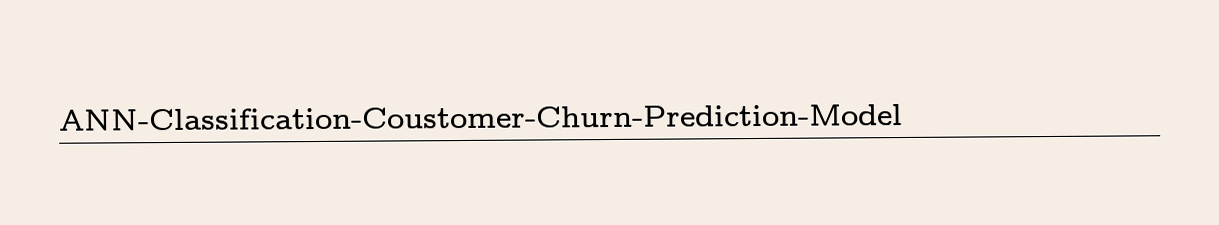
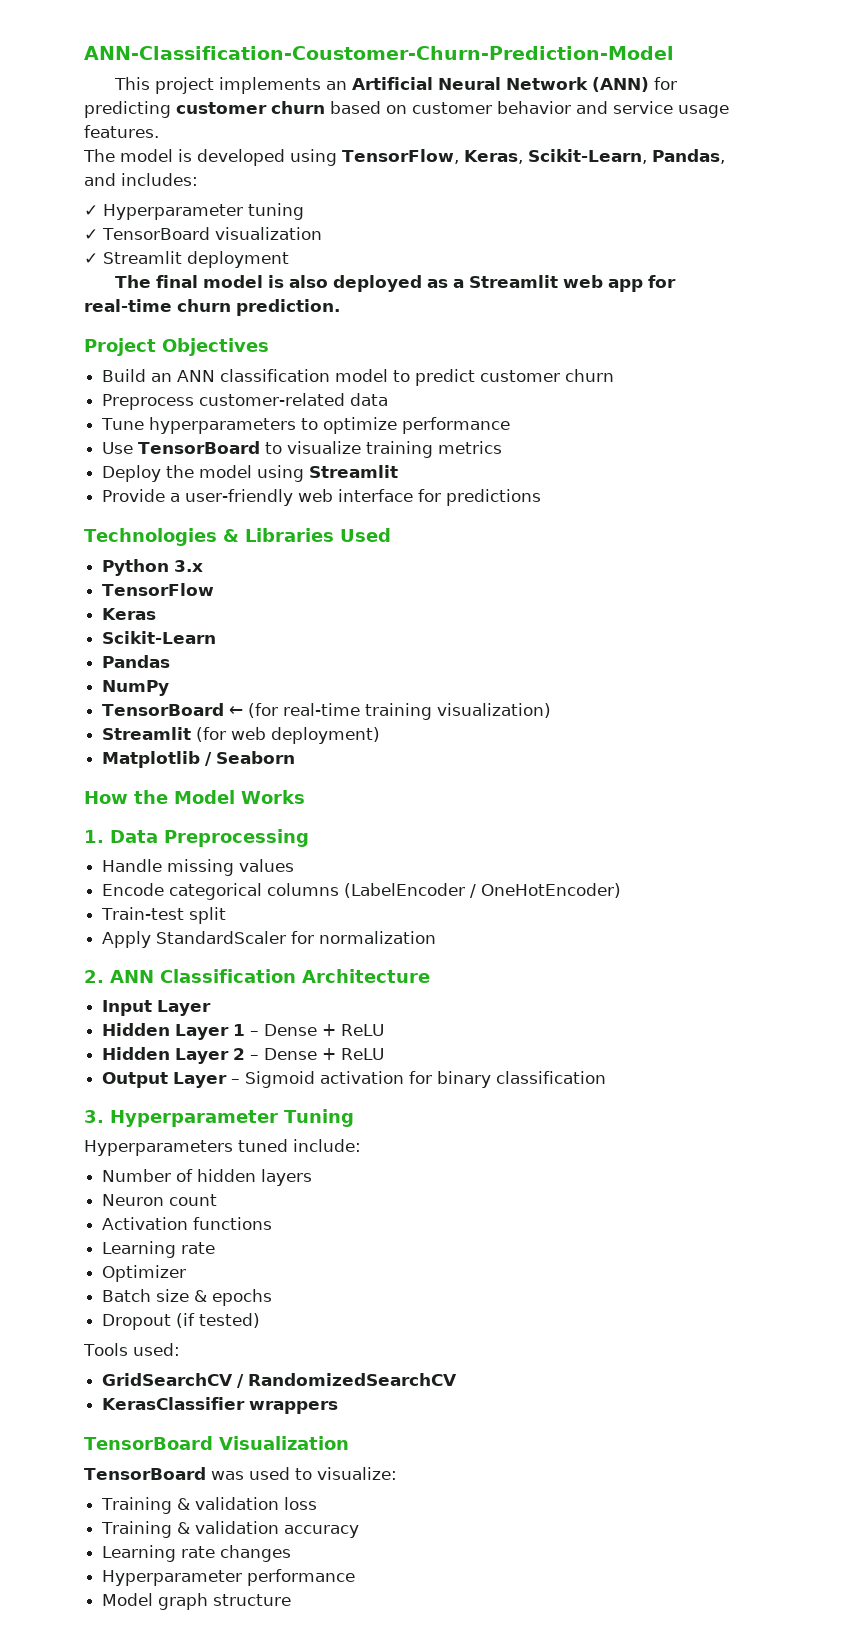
+ This project implements an Artificial Neural Network (ANN) for predicting customer churn based on customer behavior and service usage features.
+ The model is developed using TensorFlow, Keras, Scikit-Learn, Pandas, and includes:
+ ✓ Hyperparameter tuning
+ ✓ TensorBoard visualization
+ ✓ Streamlit deployment
+ The final model is also deployed as a Streamlit web app for real-time churn prediction.
+ Project Objectives
+ Build an ANN classification model to predict customer churn
+ Preprocess customer-related data
+ Tune hyperparameters to optimize performance
+ Use TensorBoard to visualize training metrics
+ Deploy the model using Streamlit
+ Provide a user-friendly web interface for predictions
+ Technologies & Libraries Used
+ Python 3.x
+ TensorFlow
+ Keras
+ Scikit-Learn
+ Pandas
+ NumPy
+ TensorBoard ← (for real-time training visualization)
+ Streamlit (for web deployment)
+ Matplotlib / Seaborn
+ How the Model Works
+ 1. Data Preprocessing
+ Handle missing values
+ Encode categorical columns (LabelEncoder / OneHotEncoder)
+ Train-test split
+ Apply StandardScaler for normalization
+ 2. ANN Classification Architecture
+ Input Layer
+ Hidden Layer 1 – Dense + ReLU
+ Hidden Layer 2 – Dense + ReLU
+ Output Layer – Sigmoid activation for binary classification
+ 3. Hyperparameter Tuning
+ Hyperparameters tuned include:
+ Number of hidden layers
+ Neuron count
+ Activation functions
+ Learning rate
+ Optimizer
+ Batch size & epochs
+ Dropout (if tested)
+ Tools used:
+ GridSearchCV / RandomizedSearchCV
+ KerasClassifier wrappers
+ TensorBoard Visualization
+ TensorBoard was used to visualize:
+ Training & validation loss
+ Training & validation accuracy
+ Learning rate changes
+ Hyperparameter performance
+ Model graph structure

